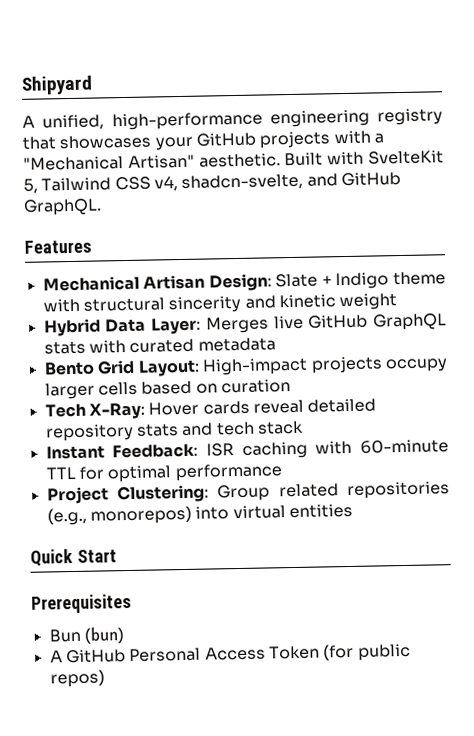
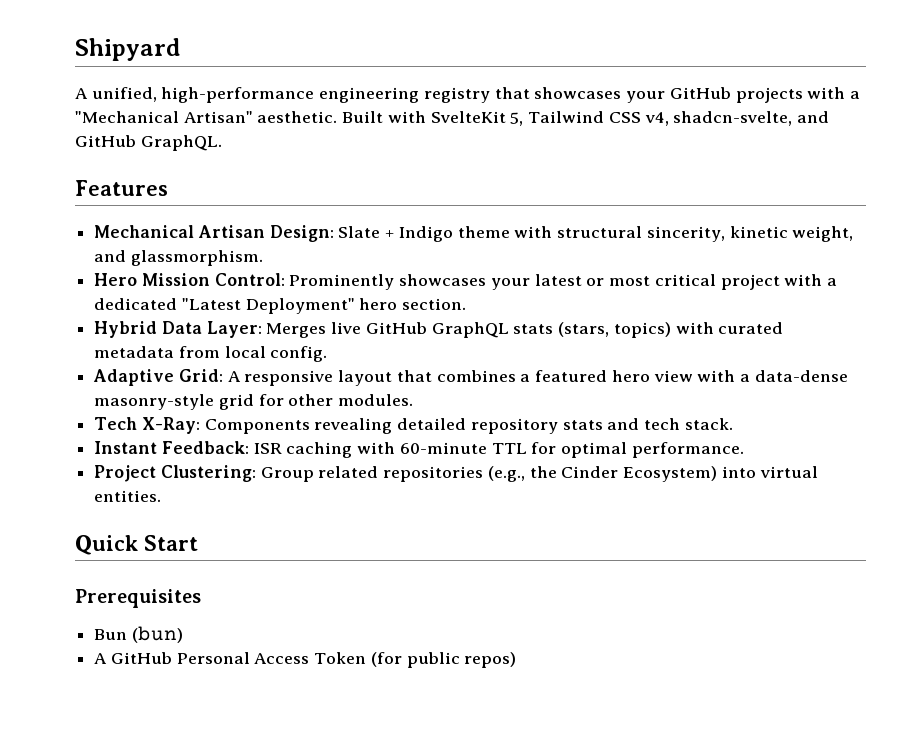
- Mechanical Artisan Design: Slate + Indigo theme with structural sincerity and kinetic weight
+ Mechanical Artisan Design: Slate + Indigo theme with structural sincerity, kinetic weight, and glassmorphism.
+ Hero Mission Control: Prominently showcases your latest or most critical project with a dedicated "Latest Deployment" hero section.
- Hybrid Data Layer: Merges live GitHub GraphQL stats with curated metadata
- Bento Grid Layout: High-impact projects occupy larger cells based on curation
+ Hybrid Data Layer: Merges live GitHub GraphQL stats (stars, topics) with curated metadata from local config.
+ Adaptive Grid: A responsive layout that combines a featured hero view with a data-dense masonry-style grid for other modules.
- Tech X-Ray: Hover cards reveal detailed repository stats and tech stack
+ Tech X-Ray: Components revealing detailed repository stats and tech stack.
- Instant Feedback: ISR caching with 60-minute TTL for optimal performance
+ Instant Feedback: ISR caching with 60-minute TTL for optimal performance.
- Project Clustering: Group related repositories (e.g., monorepos) into virtual entities
+ Project Clustering: Group related repositories (e.g., the Cinder Ecosystem) into virtual entities.

